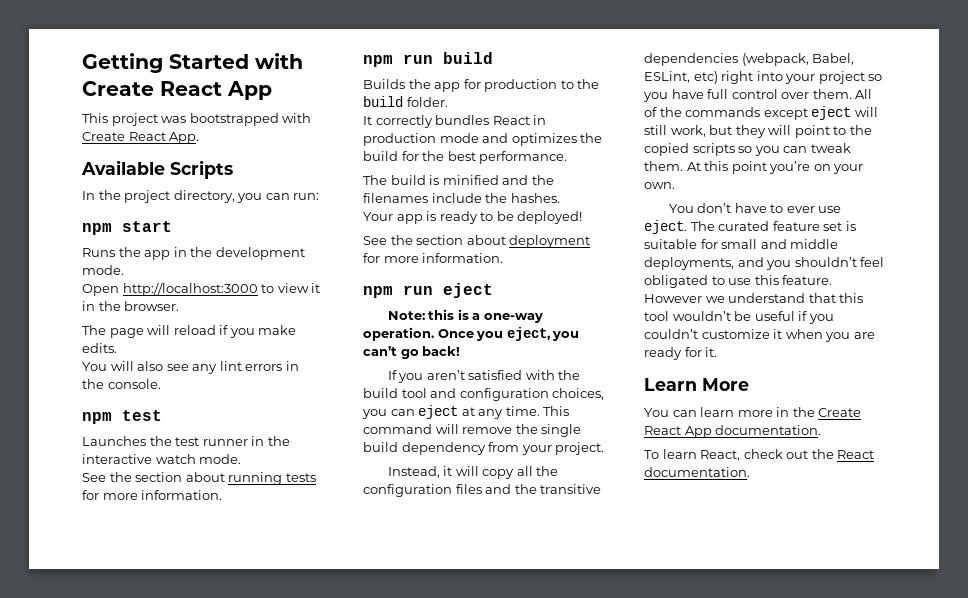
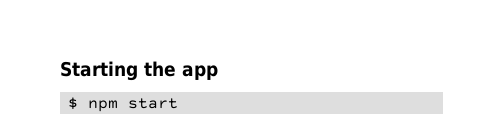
- Getting Started with Create React App
- This project was bootstrapped with Create React App.
- Available Scripts
- In the project directory, you can run:
- npm start
- Runs the app in the development mode.
- Open http://localhost:3000 to view it in the browser.
- The page will reload if you make edits.
- You will also see any lint errors in the console.
- npm test
- Launches the test runner in the interactive watch mode.
- See the section about running tests for more information.
- npm run build
- Builds the app for production to the build folder.
- It correctly bundles React in production mode and optimizes the build for the best performance.
- The build is minified and the filenames include the hashes.
- Your app is ready to be deployed!
- See the section about deployment for more information.
- npm run eject
- Note: this is a one-way operation. Once you eject, you can’t go back!
- If you aren’t satisfied with the build tool and configuration choices, you can eject at any time. This command will remove the single build dependency from your project.
- Instead, it will copy all the configuration files and the transitive dependencies (webpack, Babel, ESLint, etc) right into your project so you have full control over them. All of the commands except eject will still work, but they will point to the copied scripts so you can tweak them. At this point you’re on your own.
- You don’t have to ever use eject. The curated feature set is suitable for small and middle deployments, and you shouldn’t feel obligated to use this feature. However we understand that this tool wouldn’t be useful if you couldn’t customize it when you are ready for it.
- Learn More
- You can learn more in the Create React App documentation.
- To learn React, check out the React documentation.
+ Starting the app
+ $ npm start

